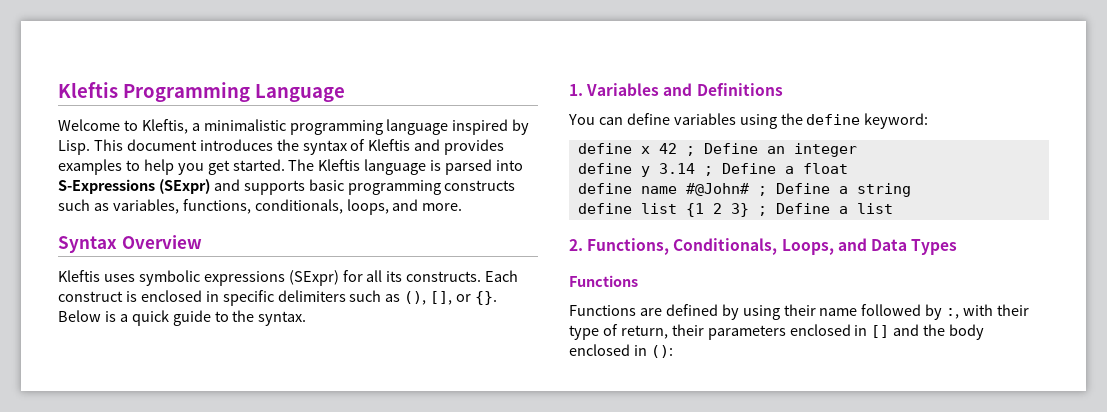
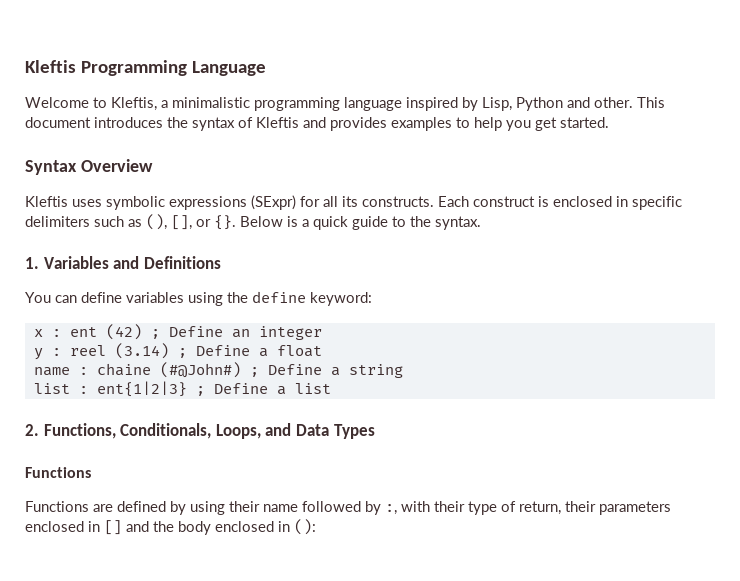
- Welcome to Kleftis, a minimalistic programming language inspired by Lisp.
+ Welcome to Kleftis, a minimalistic programming language inspired by Lisp, Python and other.
- The Kleftis language is parsed into S-Expressions (SExpr) and supports basic programming constructs such as variables, functions, conditionals, loops, and more.
- define x 42 ; Define an integer
+ x : ent (42) ; Define an integer
- define y 3.14 ; Define a float
+ y : reel (3.14) ; Define a float
- define name #@John# ; Define a string
+ name : chaine (#@John#) ; Define a string
- define list {1 2 3} ; Define a list
+ list : ent{1|2|3} ; Define a list

